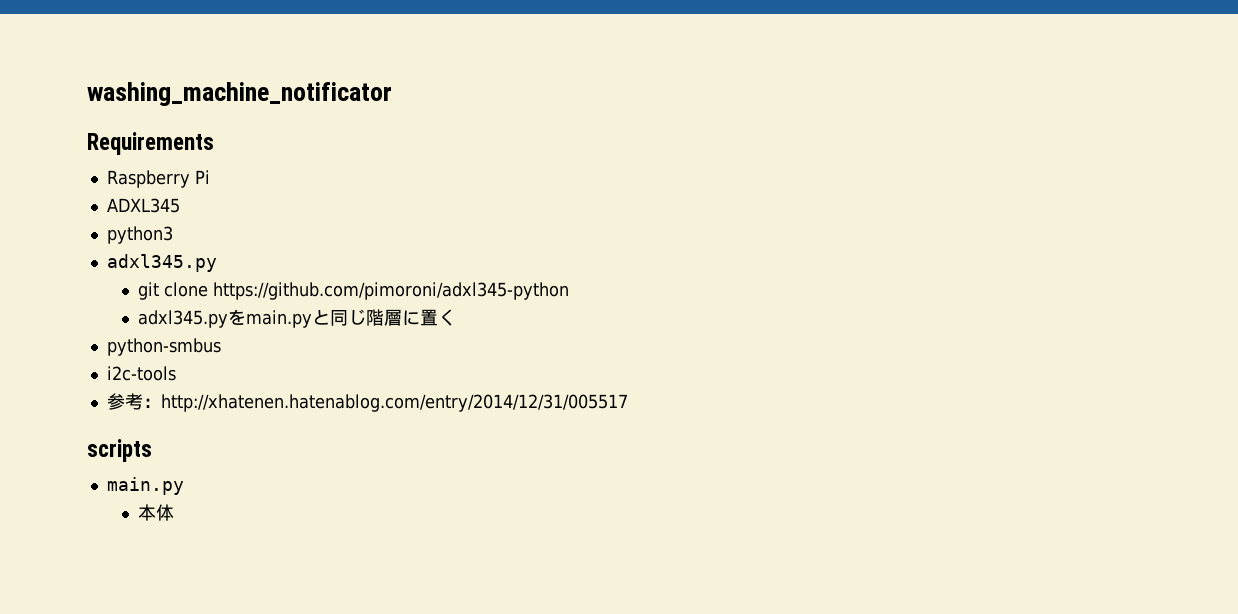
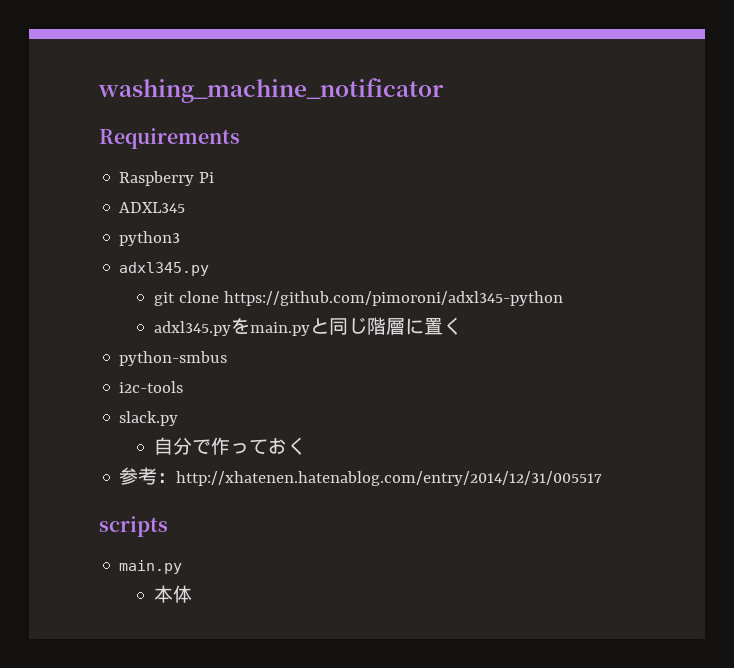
+ slack.py
+ 自分で作っておく

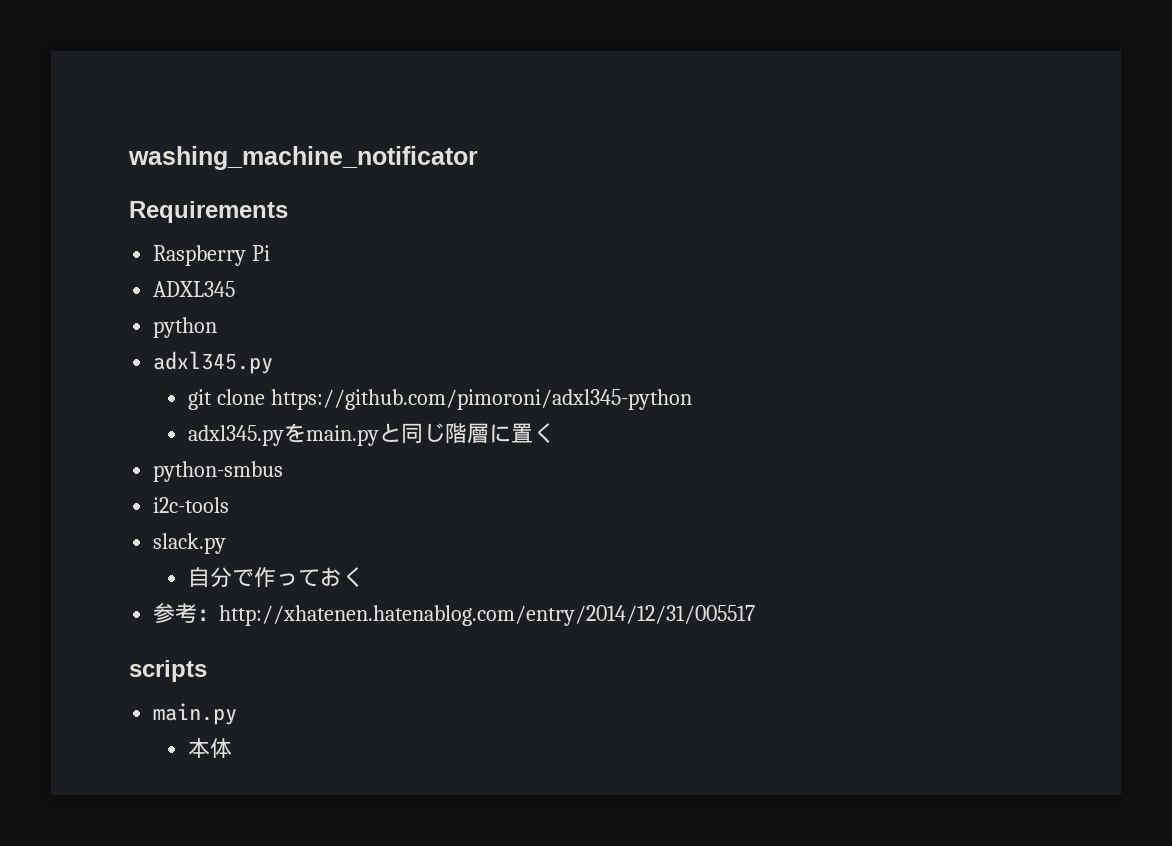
- python3
+ python

